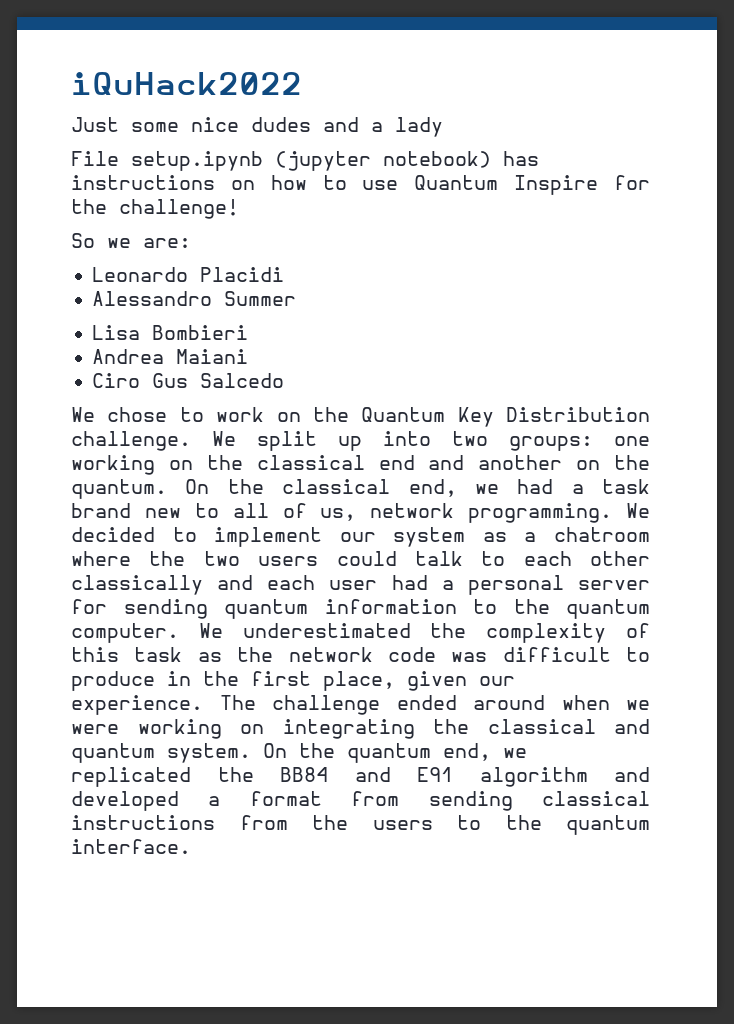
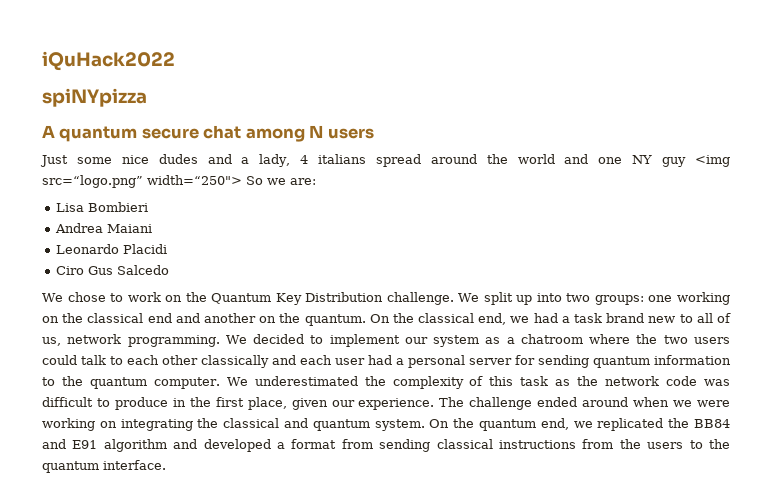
+ spiNYpizza
+ A quantum secure chat among N users
- Just some nice dudes and a lady
- File setup.ipynb (jupyter notebook) has instructions on how to use Quantum Inspire for the challenge!
- So we are:
+ Just some nice dudes and a lady, 4 italians spread around the world and one NY guy <img src=“logo.png” width=“250"> So we are:
- Leonardo Placidi
- Alessandro Summer
+ Leonardo Placidi

